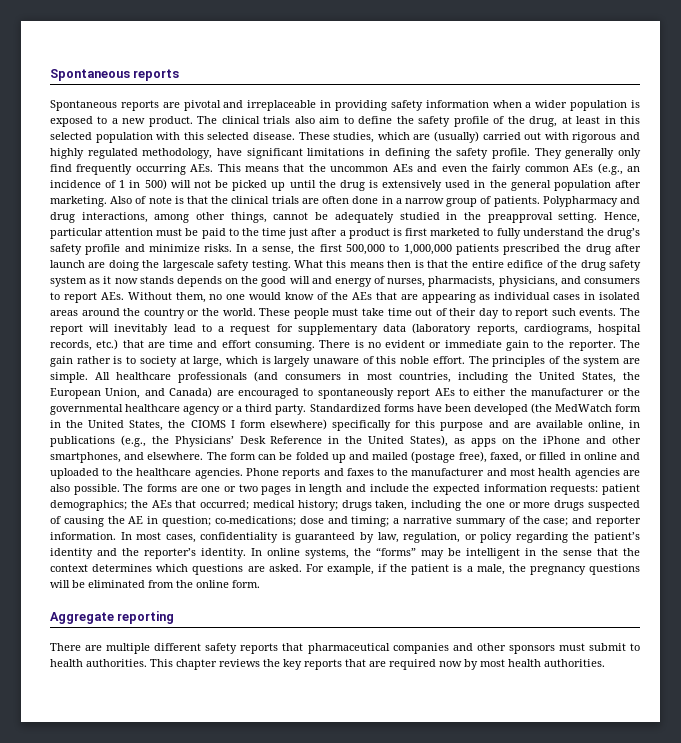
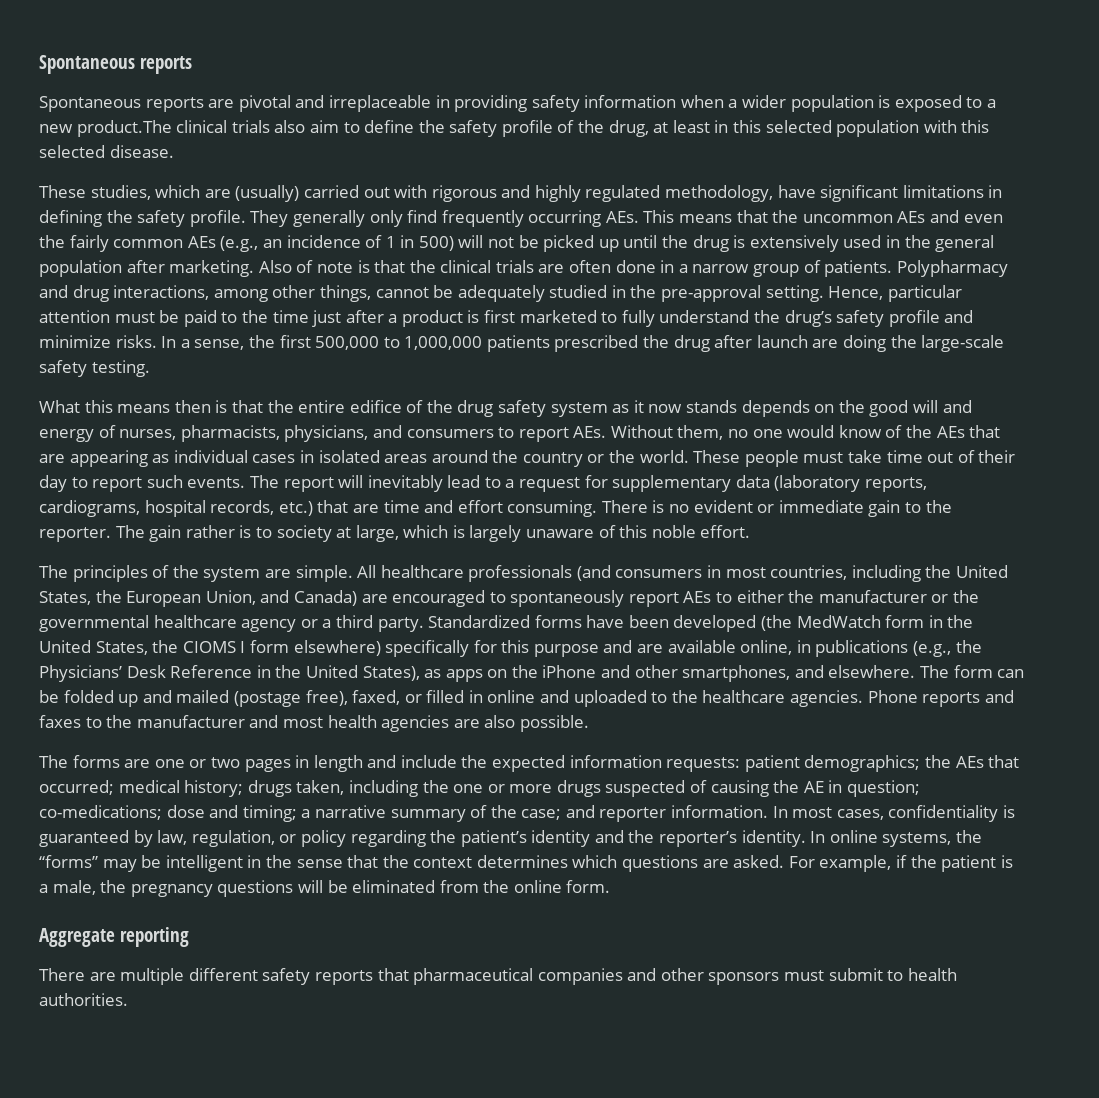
- Spontaneous reports are pivotal and irreplaceable in providing safety information when a wider population is exposed to a new product. The clinical trials also aim to define the safety profile of the drug, at least in this selected population with this selected disease. These studies, which are (usually) carried out with rigorous and highly regulated methodology, have significant limitations in defining the safety profile.
+ Spontaneous reports are pivotal and irreplaceable in providing safety information when a wider population is exposed to a new product.The clinical trials also aim to define the safety profile of the drug, at least in this selected population with this selected disease.
+ These studies, which are (usually) carried out with rigorous and highly regulated methodology, have significant limitations in defining the safety profile.
- Polypharmacy and drug interactions, among other things, cannot be adequately studied in the preapproval setting.
+ Polypharmacy and drug interactions, among other things, cannot be adequately studied in the pre-approval setting.
- In a sense, the first 500,000 to 1,000,000 patients prescribed the drug after launch are doing the largescale safety testing. What this means then is that the entire edifice of the drug safety system as it now stands depends on the good will and energy of nurses, pharmacists, physicians, and consumers to report AEs. Without them, no one would know of the AEs that are appearing as individual cases in isolated areas around the country or the world.
+ In a sense, the first 500,000 to 1,000,000 patients prescribed the drug after launch are doing the large-scale safety testing.
+ What this means then is that the entire edifice of the drug safety system as it now stands depends on the good will and energy of nurses, pharmacists, physicians, and consumers to report AEs. Without them, no one would know of the AEs that are appearing as individual cases in isolated areas around the country or the world.
- The gain rather is to society at large, which is largely unaware of this noble effort. The principles of the system are simple.
+ The gain rather is to society at large, which is largely unaware of this noble effort.
+ The principles of the system are simple.
- Phone reports and faxes to the manufacturer and most health agencies are also possible. The forms are one or two pages in length and include the expected information requests:
+ Phone reports and faxes to the manufacturer and most health agencies are also possible.
+ The forms are one or two pages in length and include the expected information requests:
- This chapter reviews the key reports that are required now by most health authorities.

